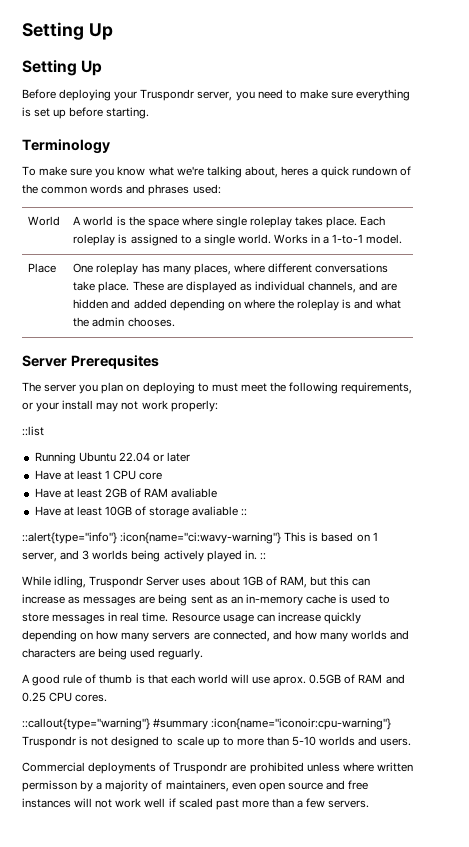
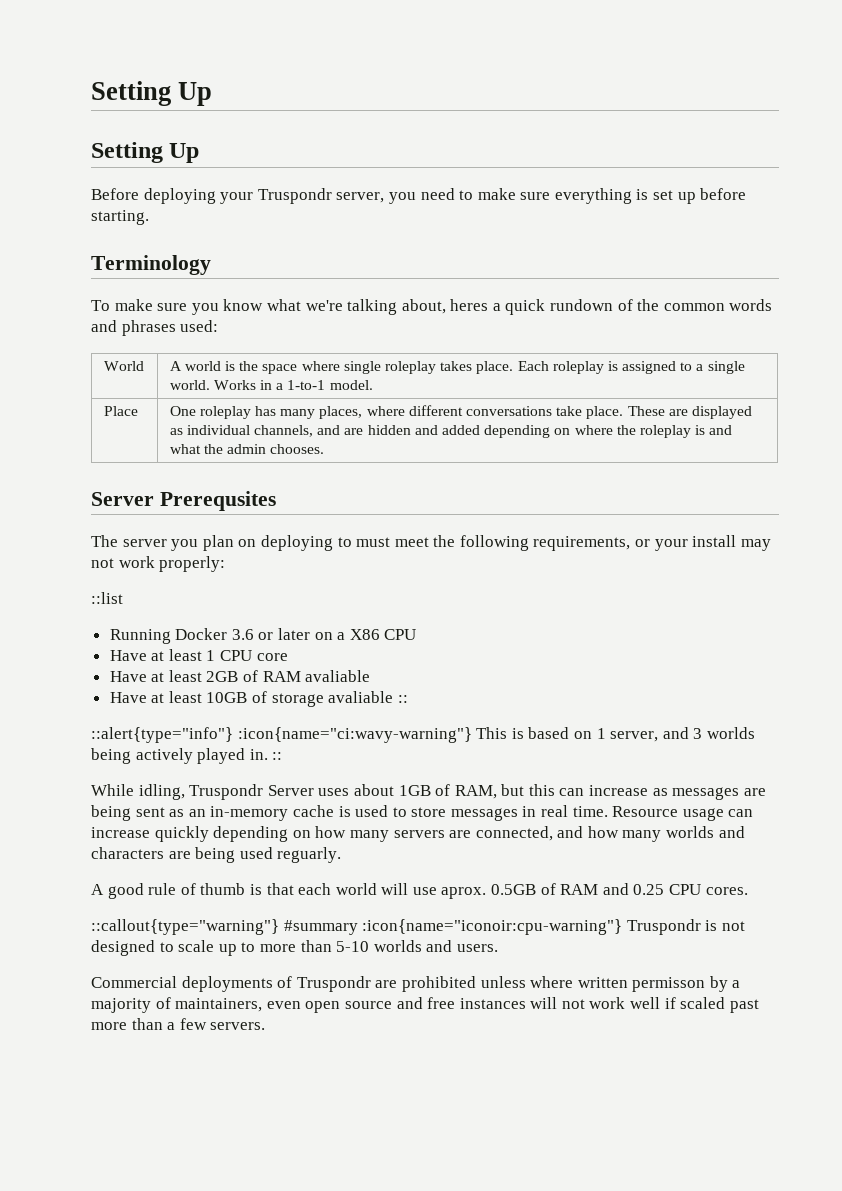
- Running Ubuntu 22.04 or later
+ Running Docker 3.6 or later on a X86 CPU

